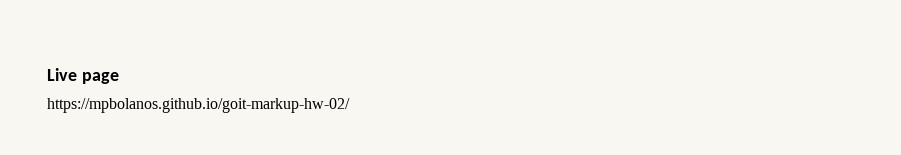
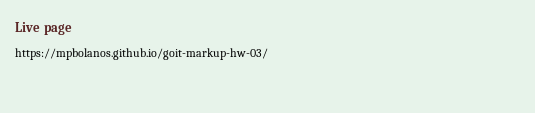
- https://mpbolanos.github.io/goit-markup-hw-02/
+ https://mpbolanos.github.io/goit-markup-hw-03/

